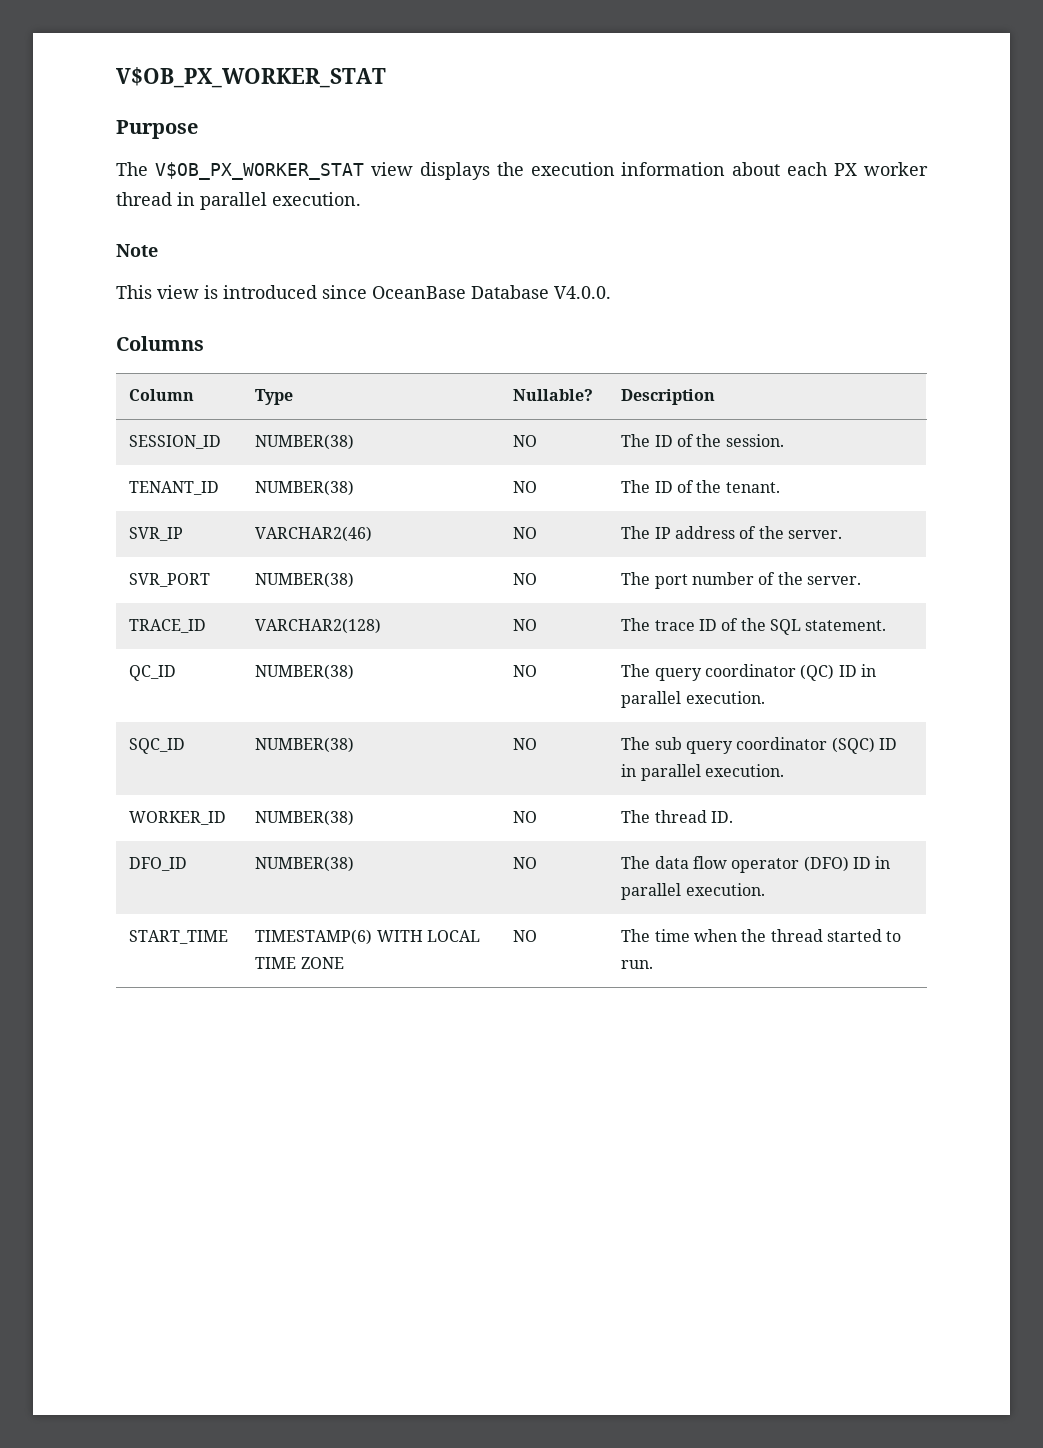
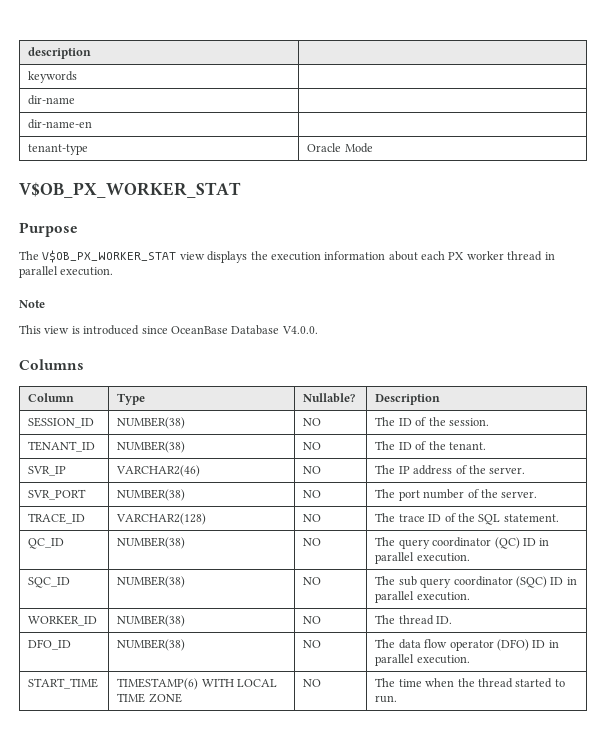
+ description |
+ keywords |
+ dir-name |
+ dir-name-en |
+ tenant-type | Oracle Mode

